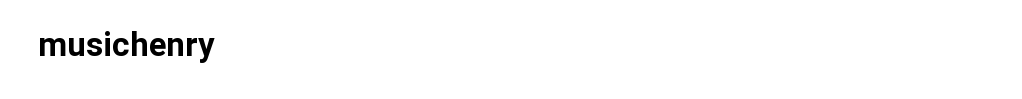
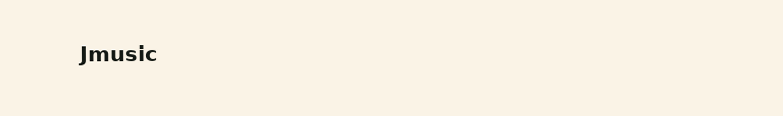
- musichenry
+ Jmusic

